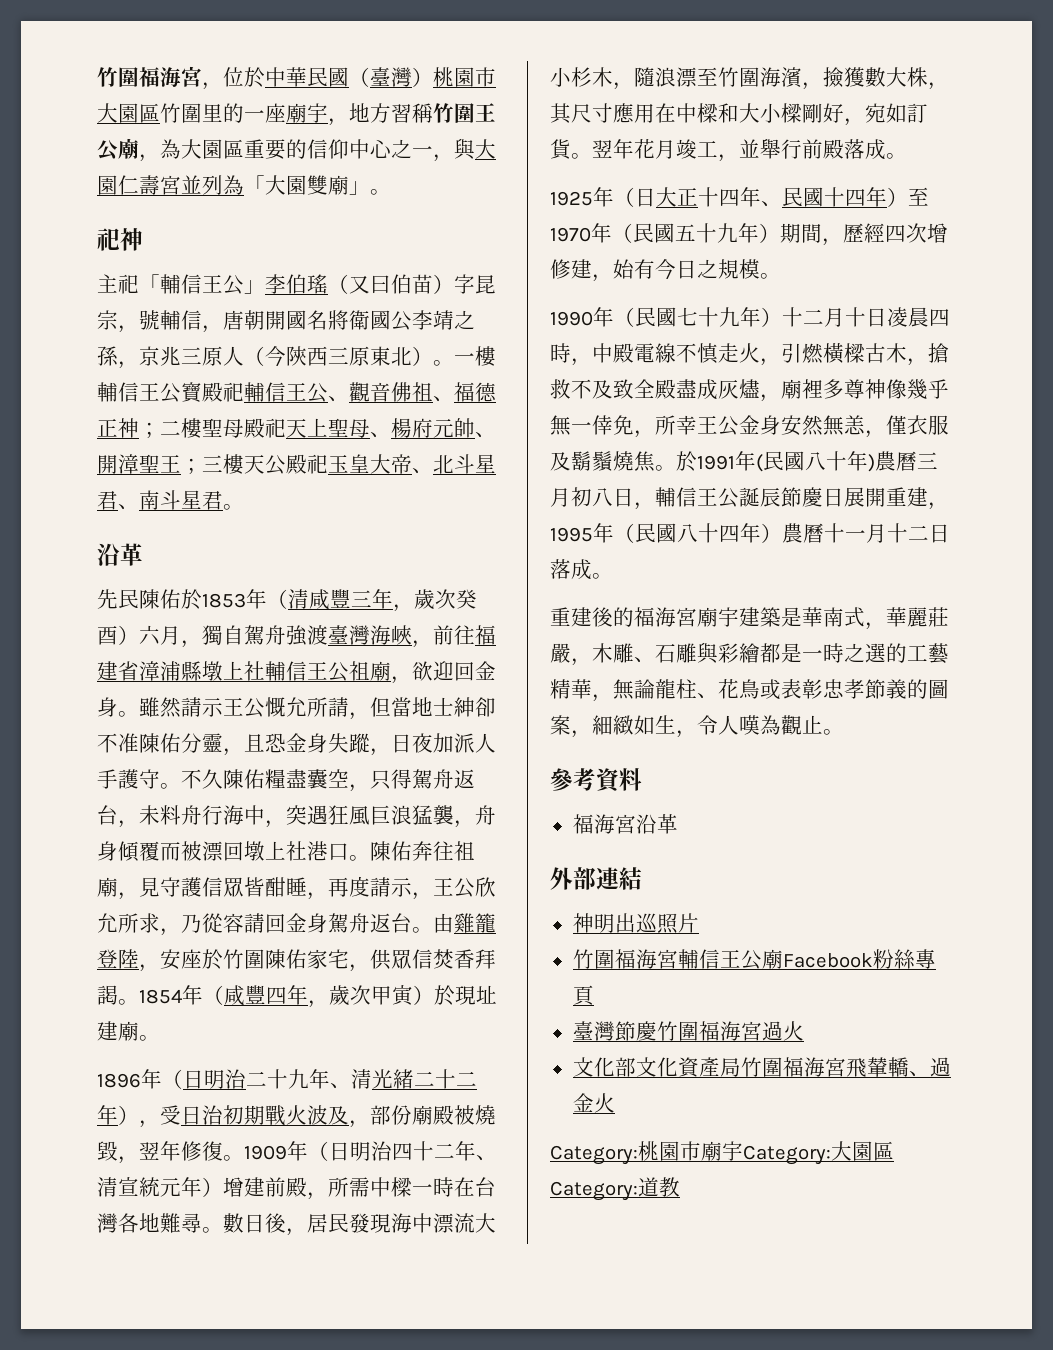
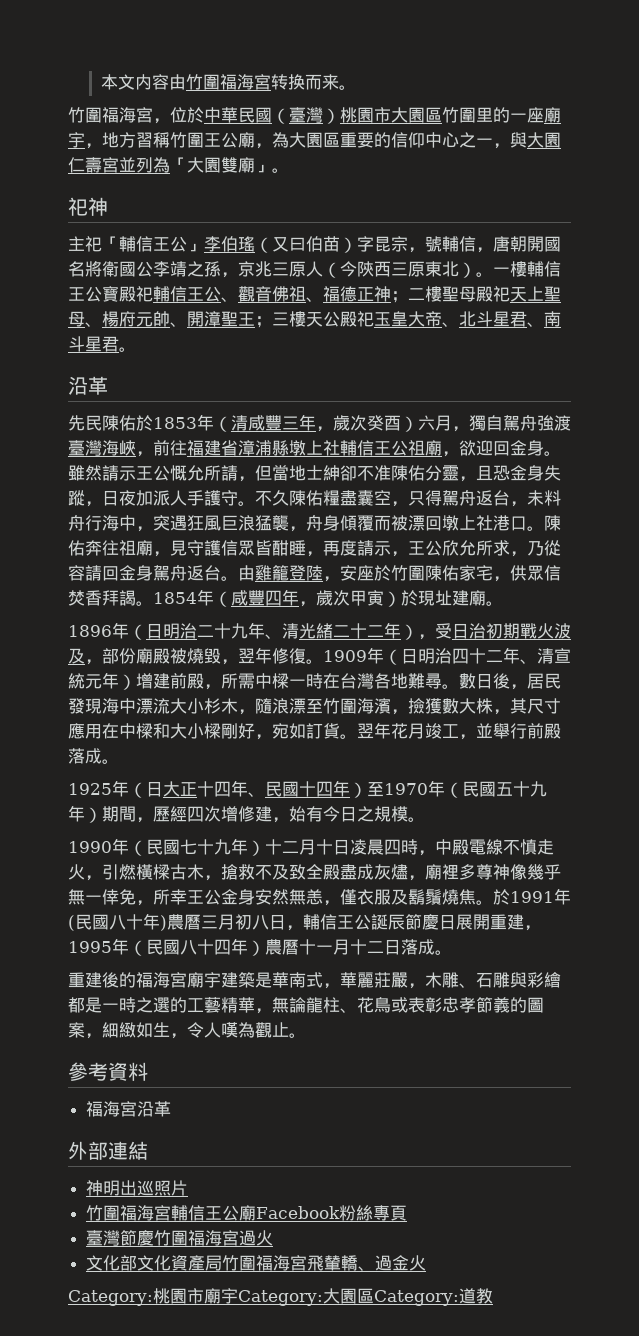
+ 本文内容由竹圍福海宮转换而来。

